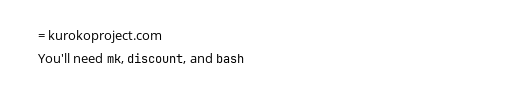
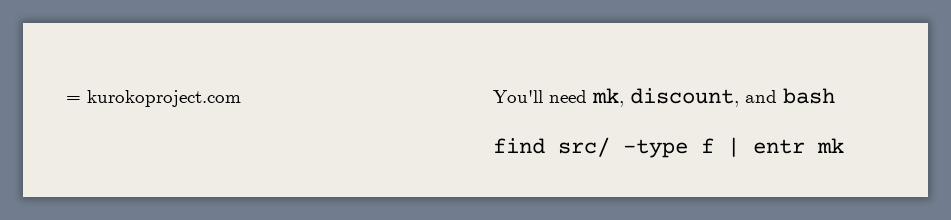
+ find src/ -type f | entr mk

